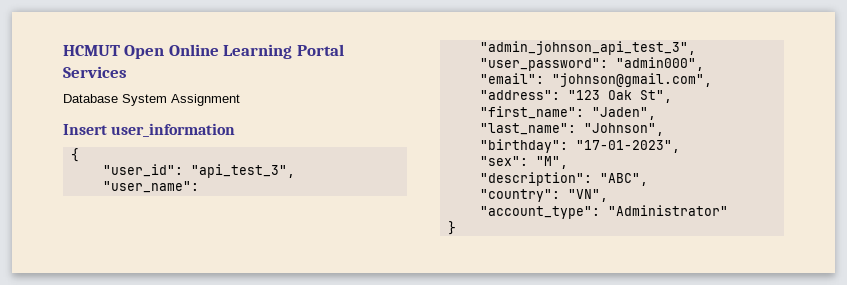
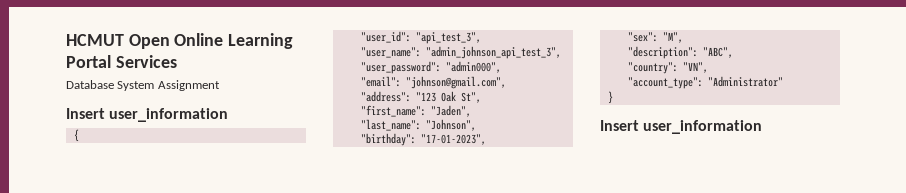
  }
+ Insert user_information

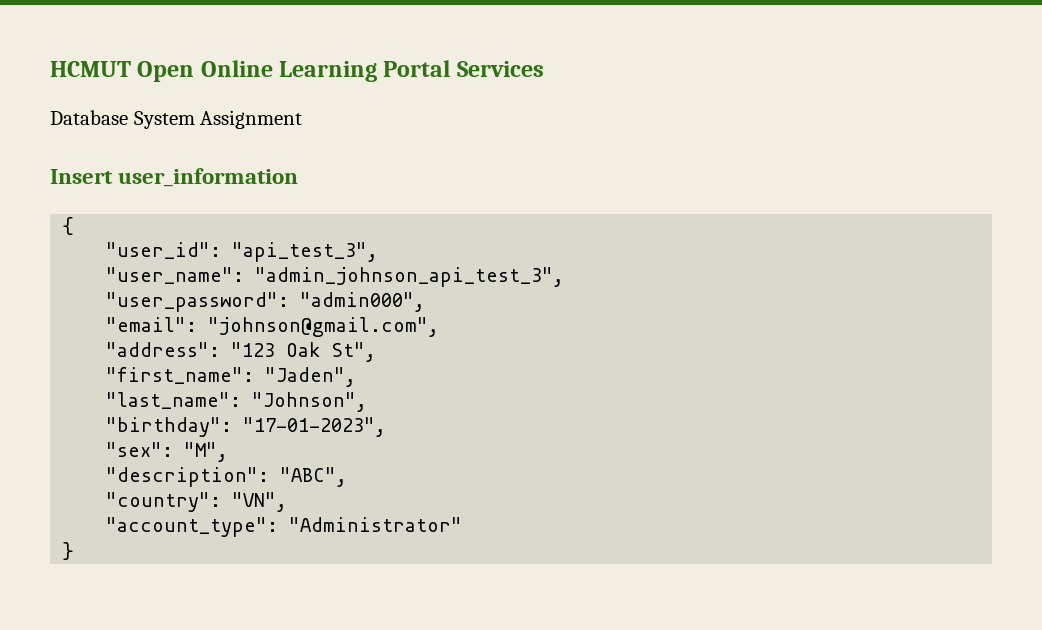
  }
- Insert user_information

